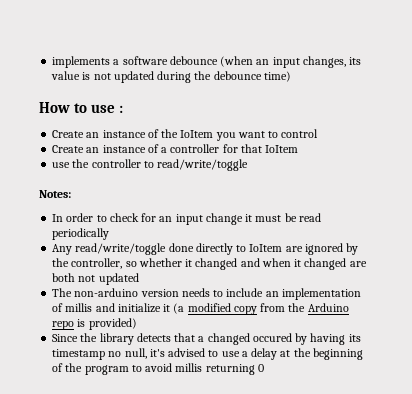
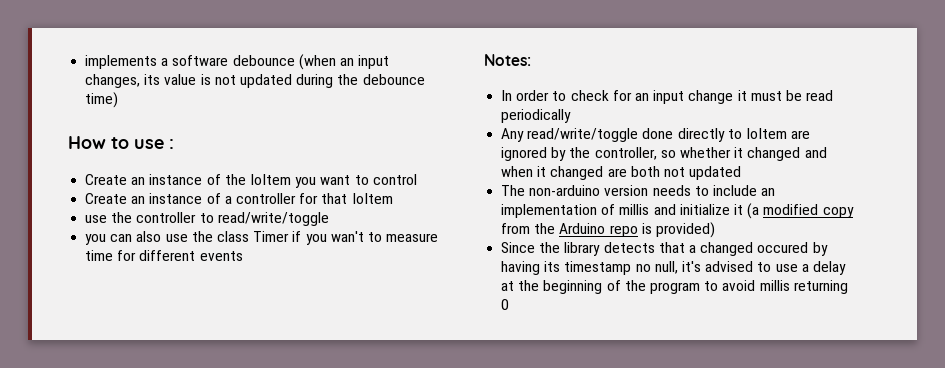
+ you can also use the class Timer if you wan't to measure time for different events

